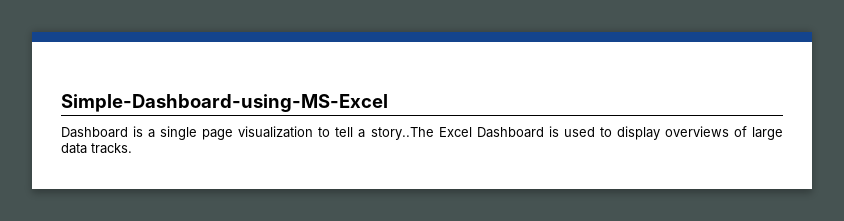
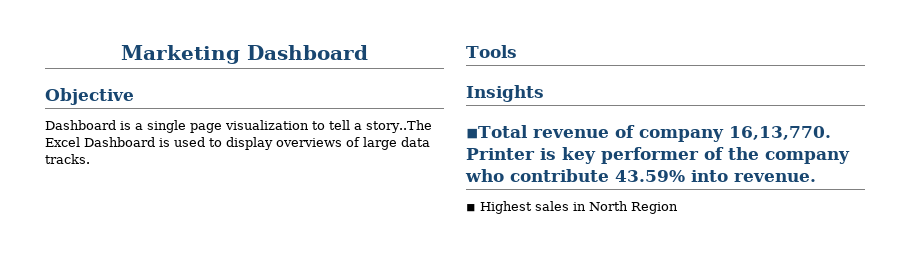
- Simple-Dashboard-using-MS-Excel
+ Marketing Dashboard
+ Objective
+ Tools
+ Insights
+ ◾Total revenue of company 16,13,770. Printer is key performer of the company who contribute 43.59% into revenue.
+ ◾ Highest sales in North Region

